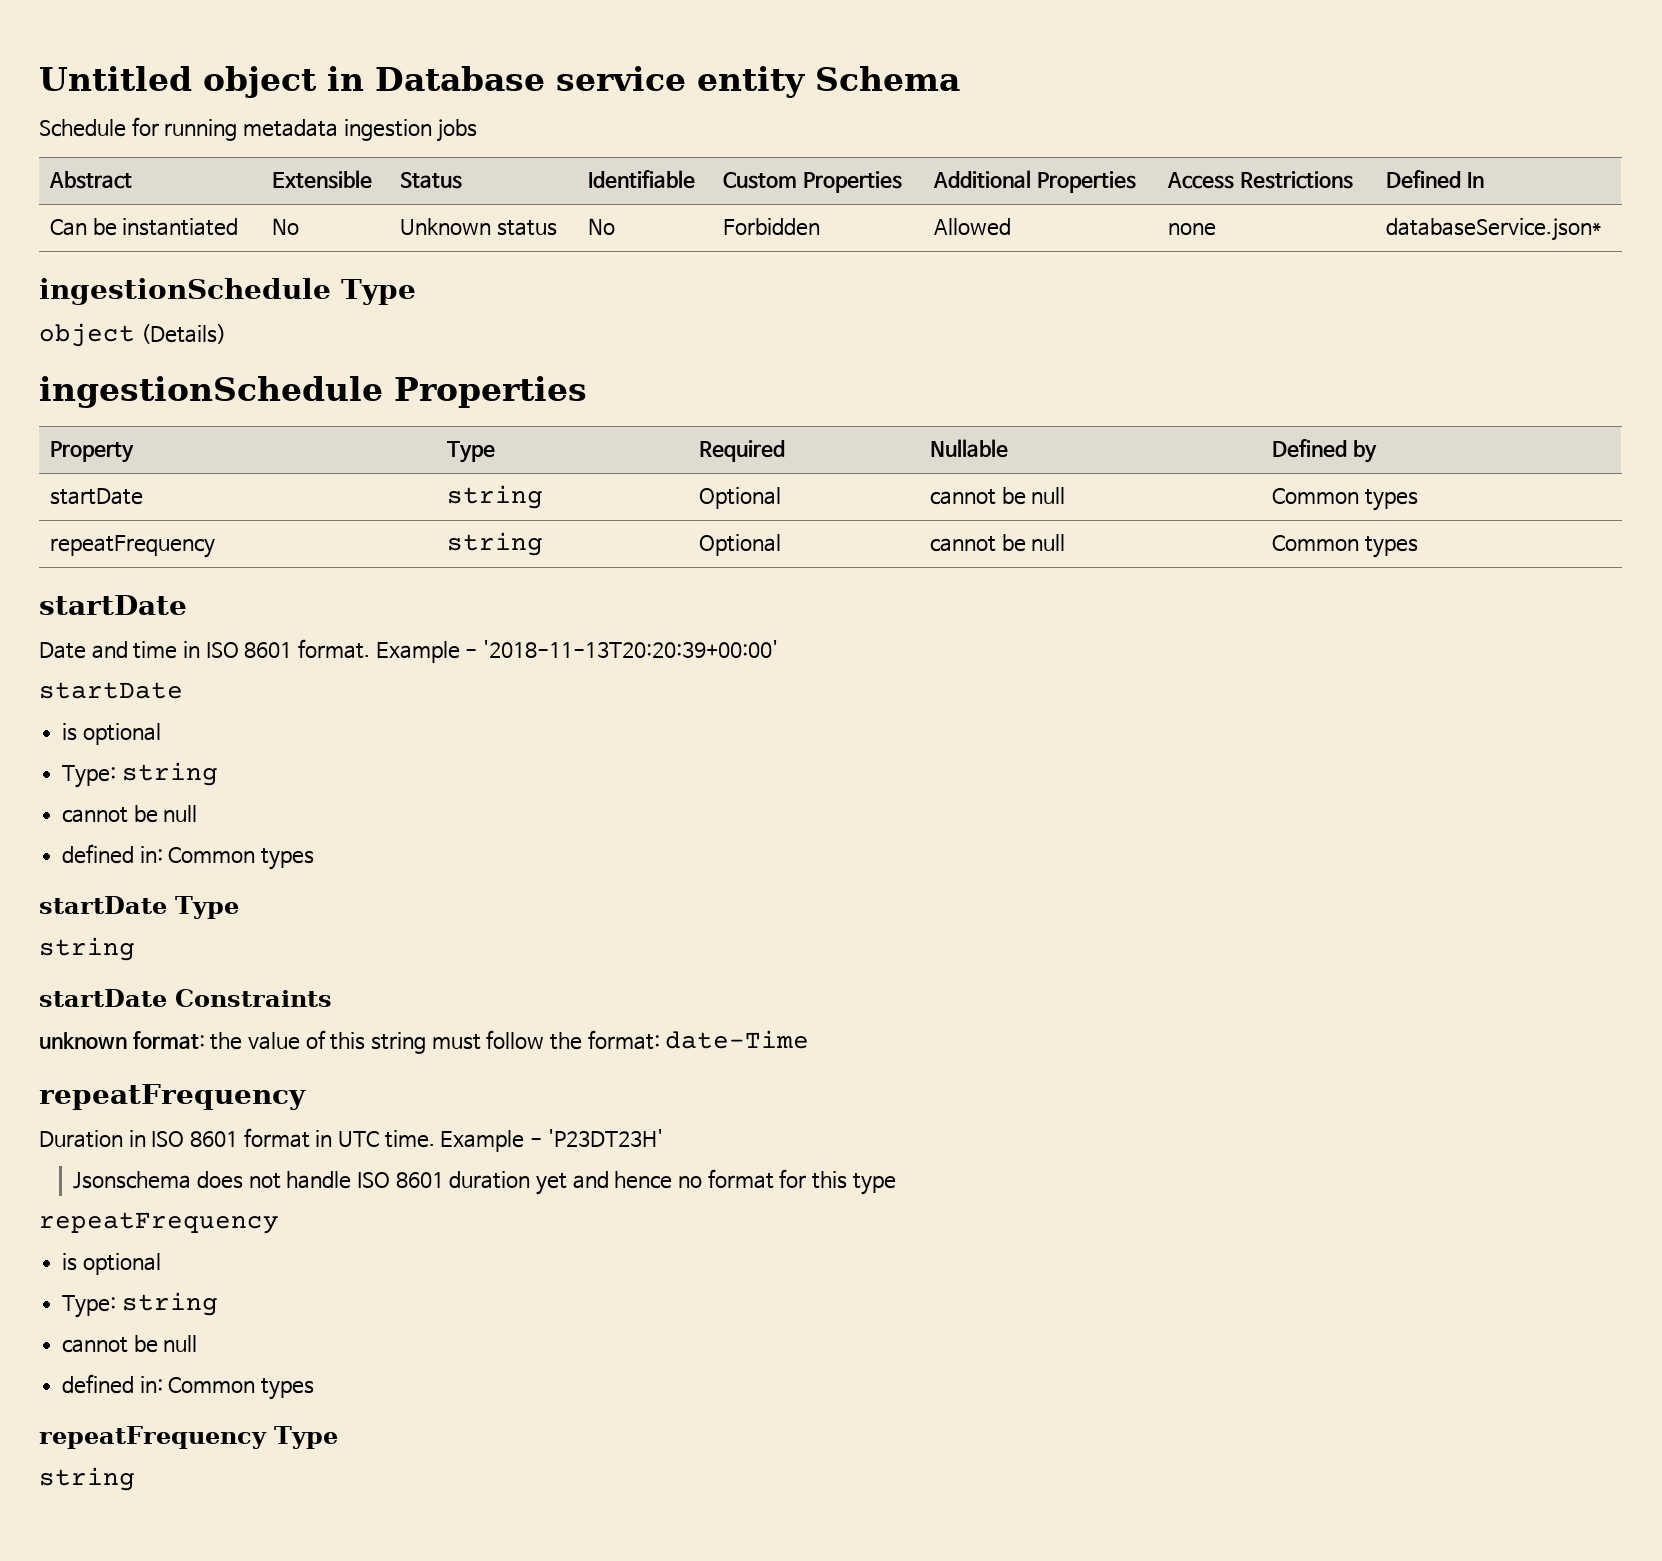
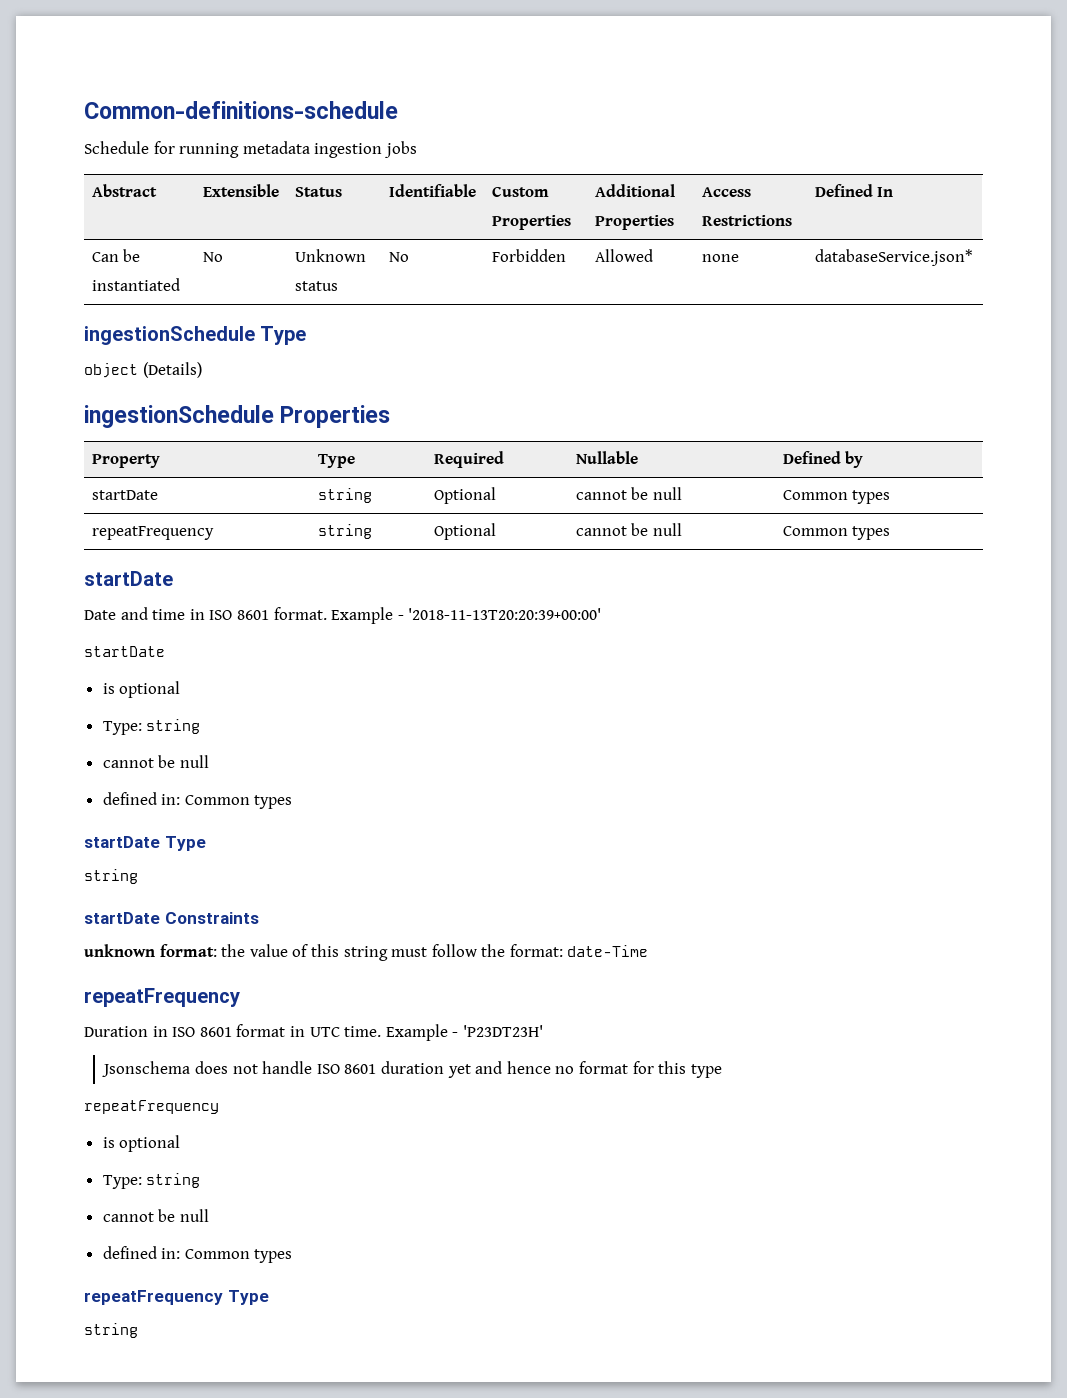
- Untitled object in Database service entity Schema
+ Common-definitions-schedule

